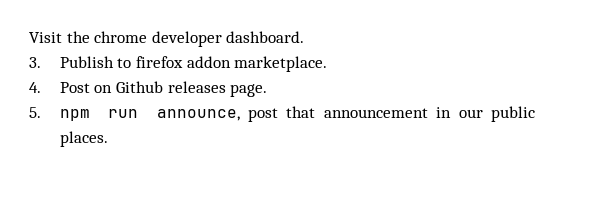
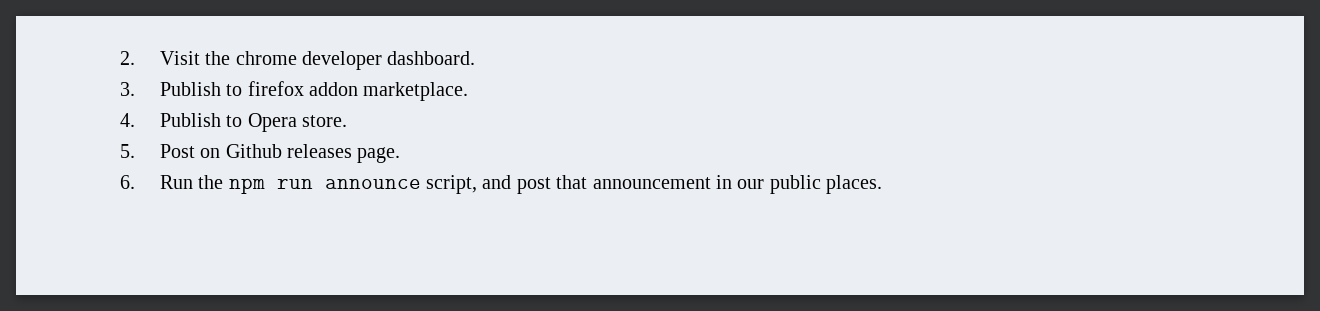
- Visit the chrome developer dashboard.
+ 2. Visit the chrome developer dashboard.
- 4. Post on Github releases page.
+ 4. Publish to Opera store.
+ 5. Post on Github releases page.
- 5. npm run announce, post that announcement in our public places.
+ 6. Run the npm run announce script, and post that announcement in our public places.

